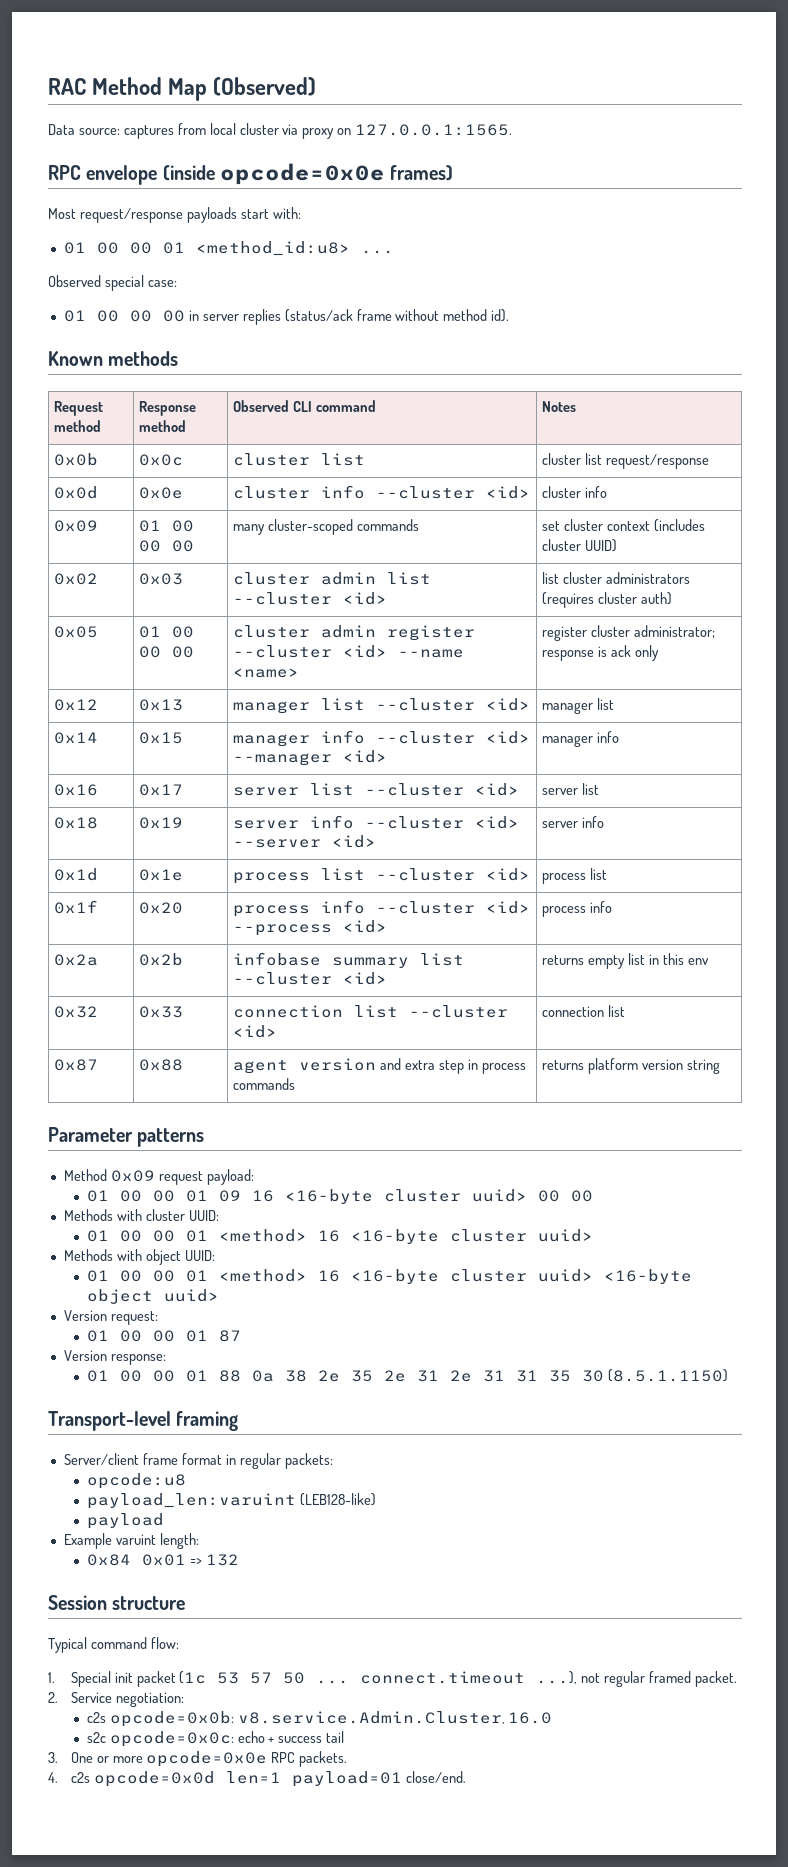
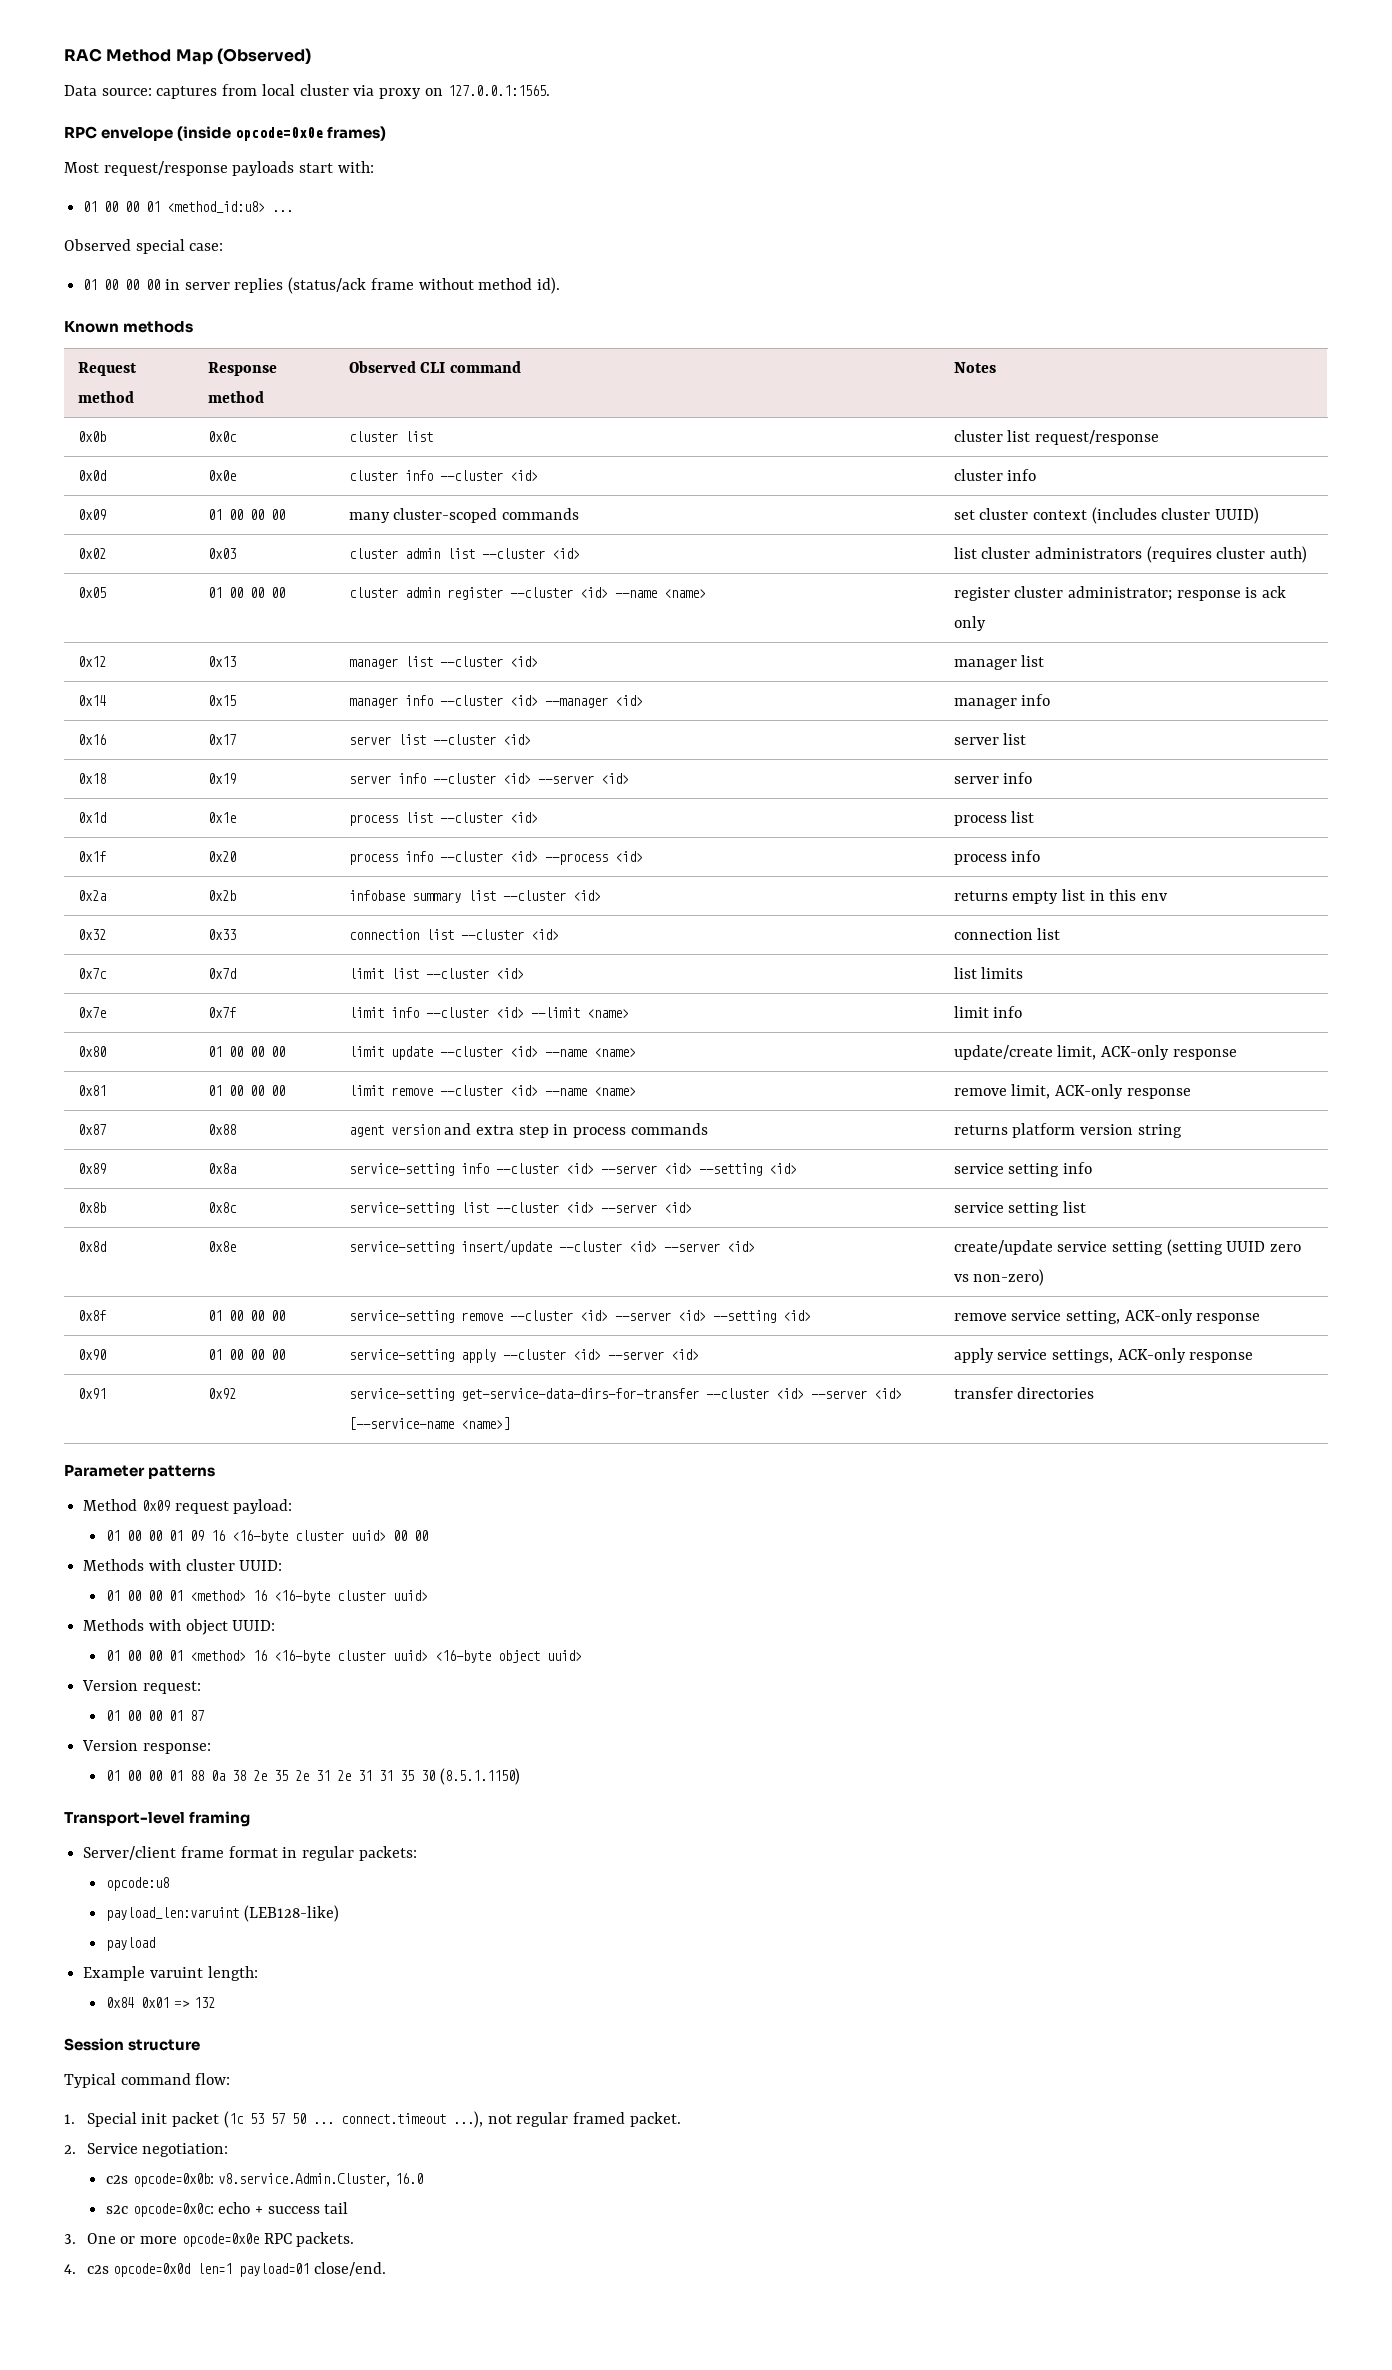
+ 0x7c | 0x7d | limit list --cluster <id> | list limits
+ 0x7e | 0x7f | limit info --cluster <id> --limit <name> | limit info
+ 0x80 | 01 00 00 00 | limit update --cluster <id> --name <name> | update/create limit, ACK-only response
+ 0x81 | 01 00 00 00 | limit remove --cluster <id> --name <name> | remove limit, ACK-only response
+ 0x89 | 0x8a | service-setting info --cluster <id> --server <id> --setting <id> | service setting info
+ 0x8b | 0x8c | service-setting list --cluster <id> --server <id> | service setting list
+ 0x8d | 0x8e | service-setting insert/update --cluster <id> --server <id> | create/update service setting (setting UUID zero vs non-zero)
+ 0x8f | 01 00 00 00 | service-setting remove --cluster <id> --server <id> --setting <id> | remove service setting, ACK-only response
+ 0x90 | 01 00 00 00 | service-setting apply --cluster <id> --server <id> | apply service settings, ACK-only response
+ 0x91 | 0x92 | service-setting get-service-data-dirs-for-transfer --cluster <id> --server <id> [--service-name <name>] | transfer directories

